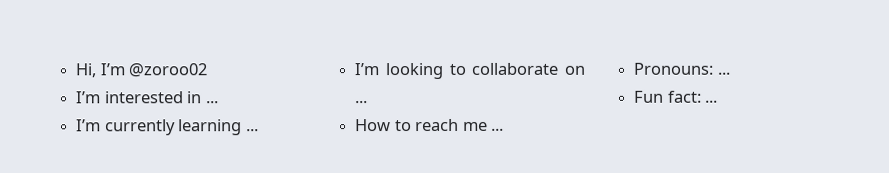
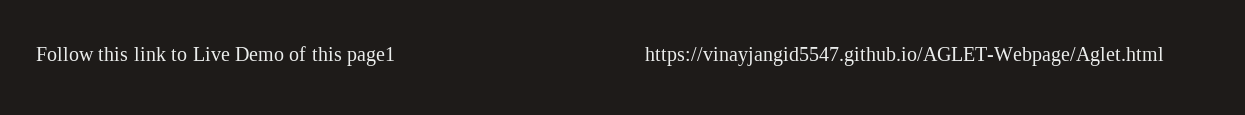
- Hi, I’m @zoroo02
- I’m interested in ...
- I’m currently learning ...
- I’m looking to collaborate on ...
- How to reach me ...
- Pronouns: ...
- Fun fact: ...
+ Follow this link to Live Demo of this page1 https://vinayjangid5547.github.io/AGLET-Webpage/Aglet.html

